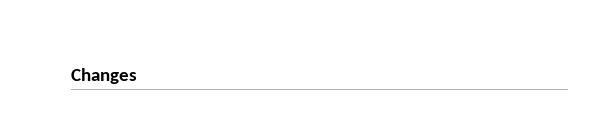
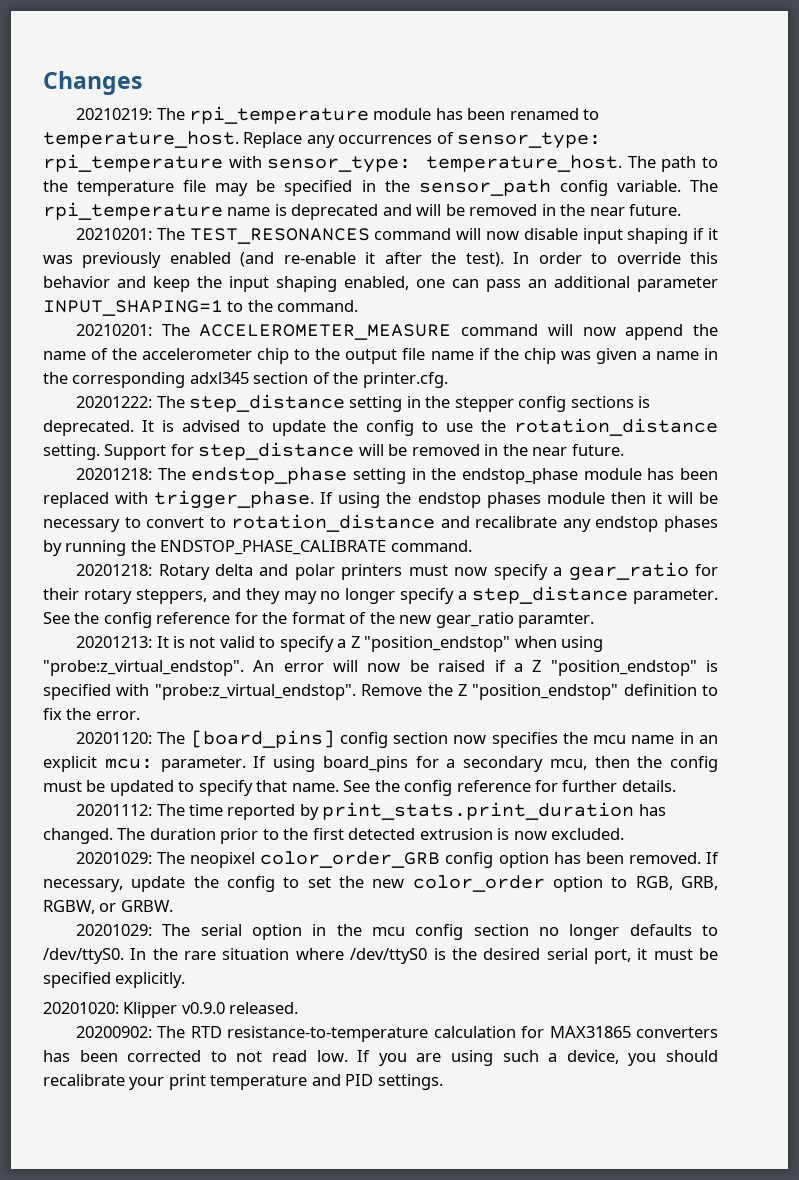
+ 20210219: The rpi_temperature module has been renamed to temperature_host. Replace any occurrences of sensor_type: rpi_temperature with sensor_type: temperature_host. The path to the temperature file may be specified in the sensor_path config variable. The rpi_temperature name is deprecated and will be removed in the near future.
+ 20210201: The TEST_RESONANCES command will now disable input shaping if it was previously enabled (and re-enable it after the test). In order to override this behavior and keep the input shaping enabled, one can pass an additional parameter INPUT_SHAPING=1 to the command.
+ 20210201: The ACCELEROMETER_MEASURE command will now append the name of the accelerometer chip to the output file name if the chip was given a name in the corresponding adxl345 section of the printer.cfg.
+ 20201222: The step_distance setting in the stepper config sections is deprecated. It is advised to update the config to use the rotation_distance setting. Support for step_distance will be removed in the near future.
+ 20201218: The endstop_phase setting in the endstop_phase module has been replaced with trigger_phase. If using the endstop phases module then it will be necessary to convert to rotation_distance and recalibrate any endstop phases by running the ENDSTOP_PHASE_CALIBRATE command.
+ 20201218: Rotary delta and polar printers must now specify a gear_ratio for their rotary steppers, and they may no longer specify a step_distance parameter. See the config reference for the format of the new gear_ratio paramter.
+ 20201213: It is not valid to specify a Z "position_endstop" when using "probe:z_virtual_endstop". An error will now be raised if a Z "position_endstop" is specified with "probe:z_virtual_endstop". Remove the Z "position_endstop" definition to fix the error.
+ 20201120: The [board_pins] config section now specifies the mcu name in an explicit mcu: parameter. If using board_pins for a secondary mcu, then the config must be updated to specify that name. See the config reference for further details.
+ 20201112: The time reported by print_stats.print_duration has changed. The duration prior to the first detected extrusion is now excluded.
+ 20201029: The neopixel color_order_GRB config option has been removed. If necessary, update the config to set the new color_order option to RGB, GRB, RGBW, or GRBW.
+ 20201029: The serial option in the mcu config section no longer defaults to /dev/ttyS0. In the rare situation where /dev/ttyS0 is the desired serial port, it must be specified explicitly.
+ 20201020: Klipper v0.9.0 released.
+ 20200902: The RTD resistance-to-temperature calculation for MAX31865 converters has been corrected to not read low. If you are using such a device, you should recalibrate your print temperature and PID settings.

